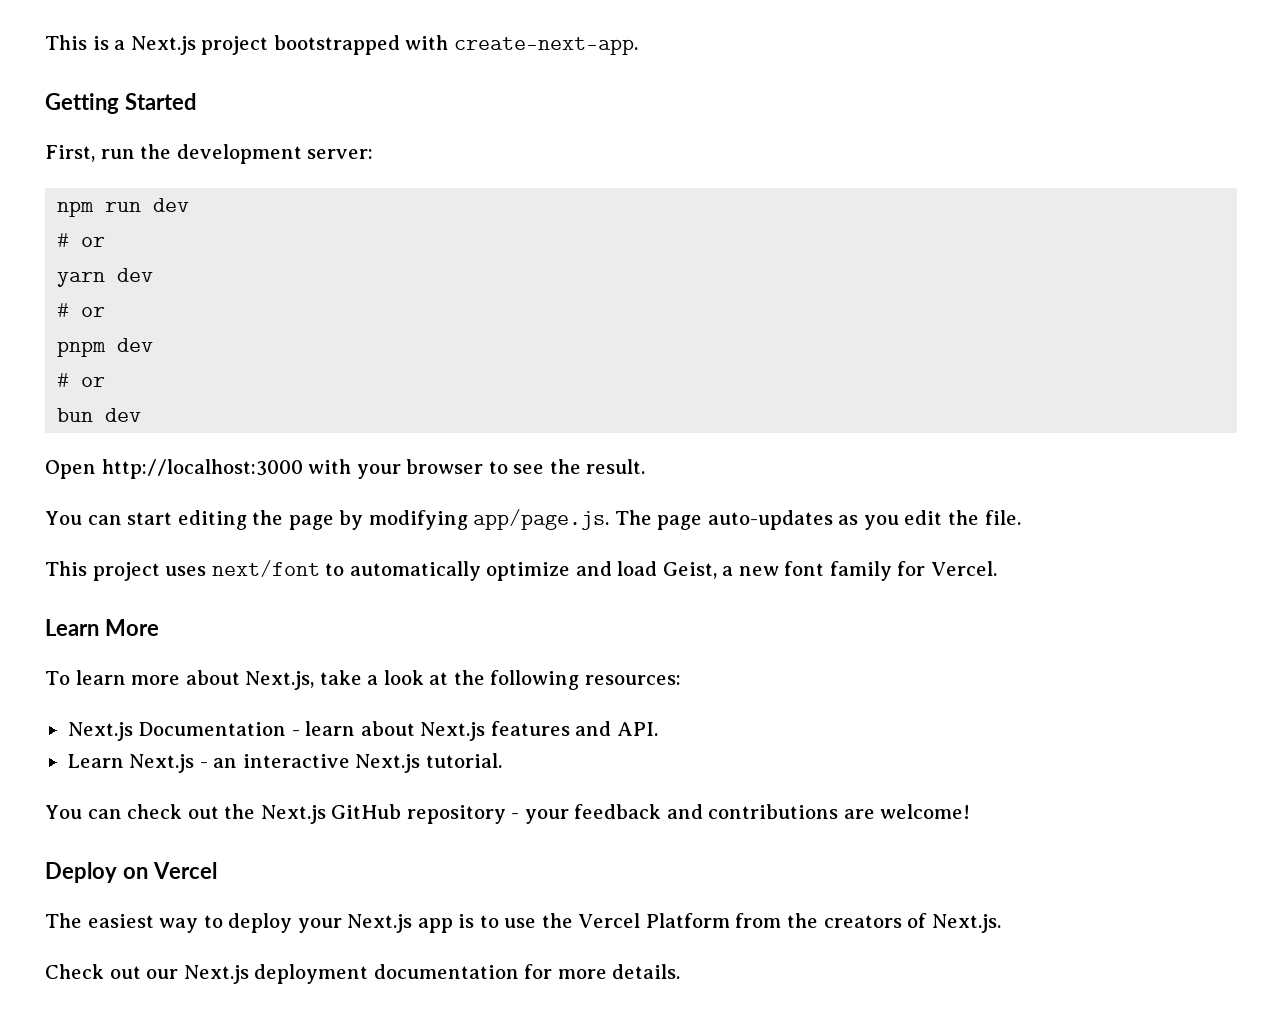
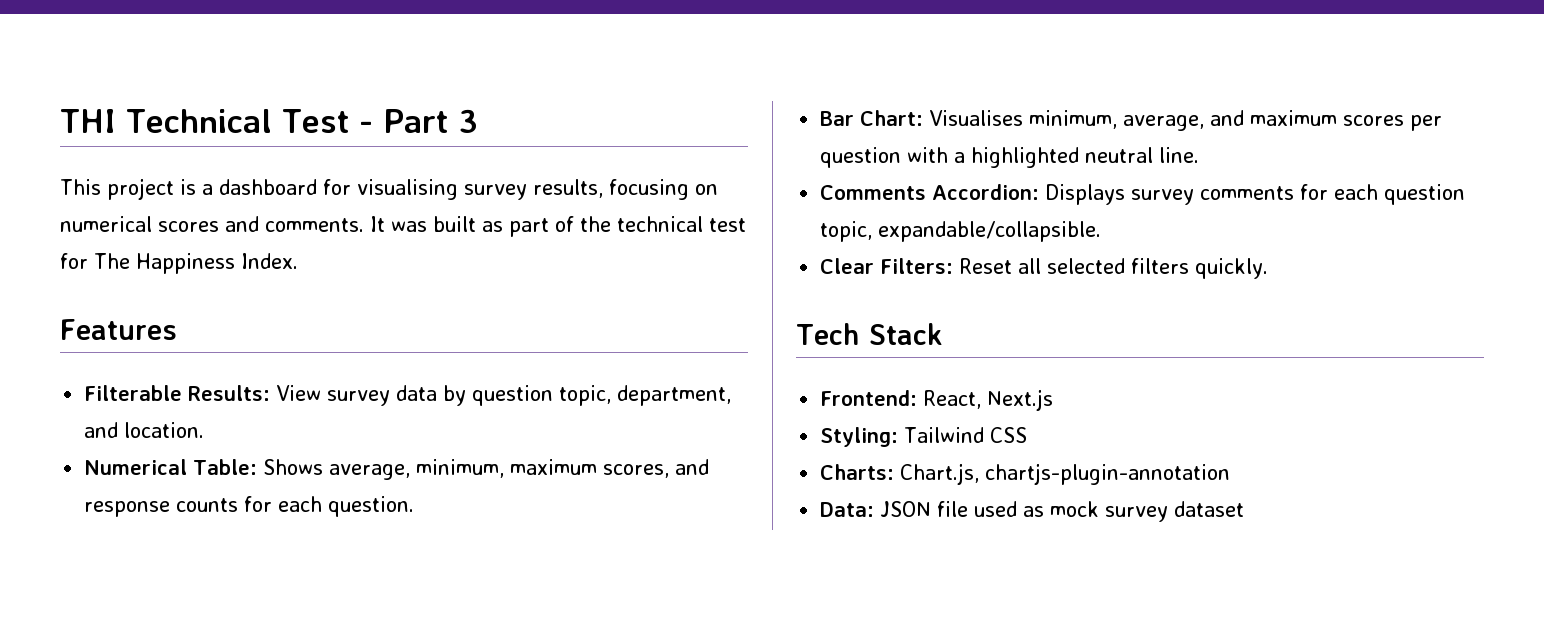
- This is a Next.js project bootstrapped with create-next-app.
- Getting Started
- First, run the development server:
- npm run dev
- # or
- yarn dev
- # or
- pnpm dev
- # or
- bun dev
- Open http://localhost:3000 with your browser to see the result.
- You can start editing the page by modifying app/page.js. The page auto-updates as you edit the file.
- This project uses next/font to automatically optimize and load Geist, a new font family for Vercel.
- Learn More
- To learn more about Next.js, take a look at the following resources:
- Next.js Documentation - learn about Next.js features and API.
- Learn Next.js - an interactive Next.js tutorial.
- You can check out the Next.js GitHub repository - your feedback and contributions are welcome!
- Deploy on Vercel
- The easiest way to deploy your Next.js app is to use the Vercel Platform from the creators of Next.js.
- Check out our Next.js deployment documentation for more details.
+ THI Technical Test - Part 3
+ This project is a dashboard for visualising survey results, focusing on numerical scores and comments. It was built as part of the technical test for The Happiness Index.
+ Features
+ Filterable Results: View survey data by question topic, department, and location.
+ Numerical Table: Shows average, minimum, maximum scores, and response counts for each question.
+ Bar Chart: Visualises minimum, average, and maximum scores per question with a highlighted neutral line.
+ Comments Accordion: Displays survey comments for each question topic, expandable/collapsible.
+ Clear Filters: Reset all selected filters quickly.
+ Tech Stack
+ Frontend: React, Next.js
+ Styling: Tailwind CSS
+ Charts: Chart.js, chartjs-plugin-annotation
+ Data: JSON file used as mock survey dataset

